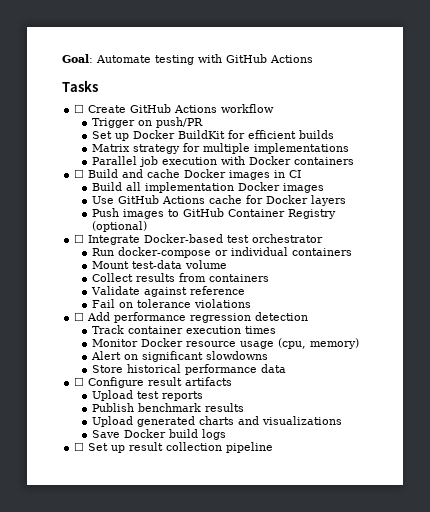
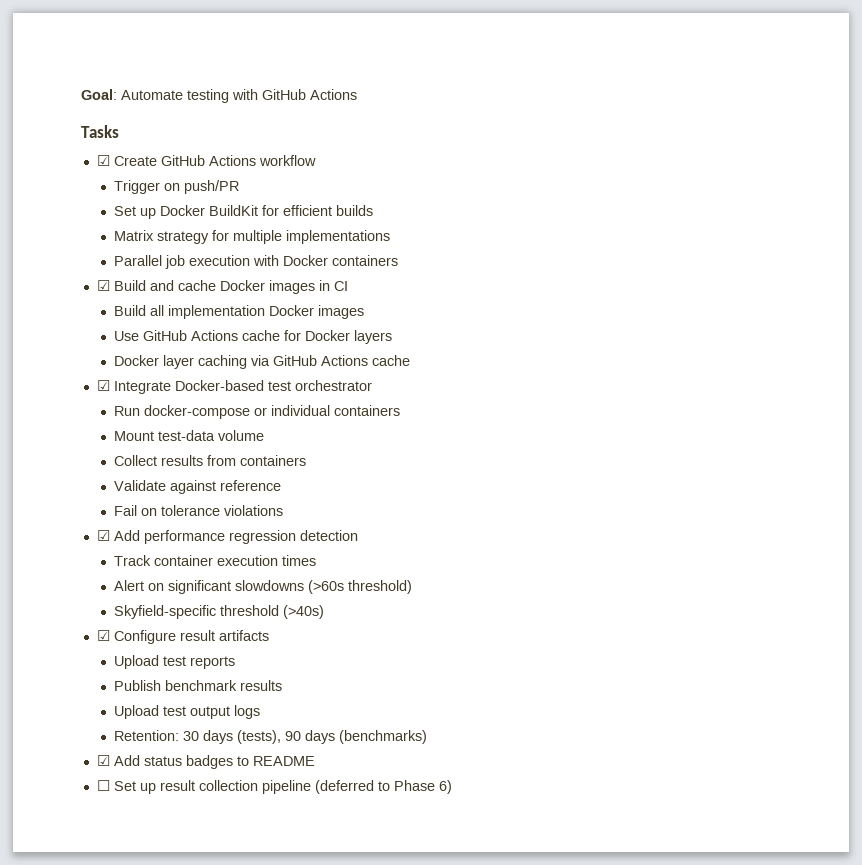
- ☐ Create GitHub Actions workflow
+ ☑ Create GitHub Actions workflow
- ☐ Build and cache Docker images in CI
+ ☑ Build and cache Docker images in CI
- Push images to GitHub Container Registry (optional)
- ☐ Integrate Docker-based test orchestrator
+ Docker layer caching via GitHub Actions cache
+ ☑ Integrate Docker-based test orchestrator
- ☐ Add performance regression detection
+ ☑ Add performance regression detection
- Monitor Docker resource usage (cpu, memory)
- Alert on significant slowdowns
- Store historical performance data
- ☐ Configure result artifacts
+ Alert on significant slowdowns (>60s threshold)
+ Skyfield-specific threshold (>40s)
+ ☑ Configure result artifacts
- Upload generated charts and visualizations
- Save Docker build logs
+ Upload test output logs
+ Retention: 30 days (tests), 90 days (benchmarks)
+ ☑ Add status badges to README
- ☐ Set up result collection pipeline
+ ☐ Set up result collection pipeline (deferred to Phase 6)

